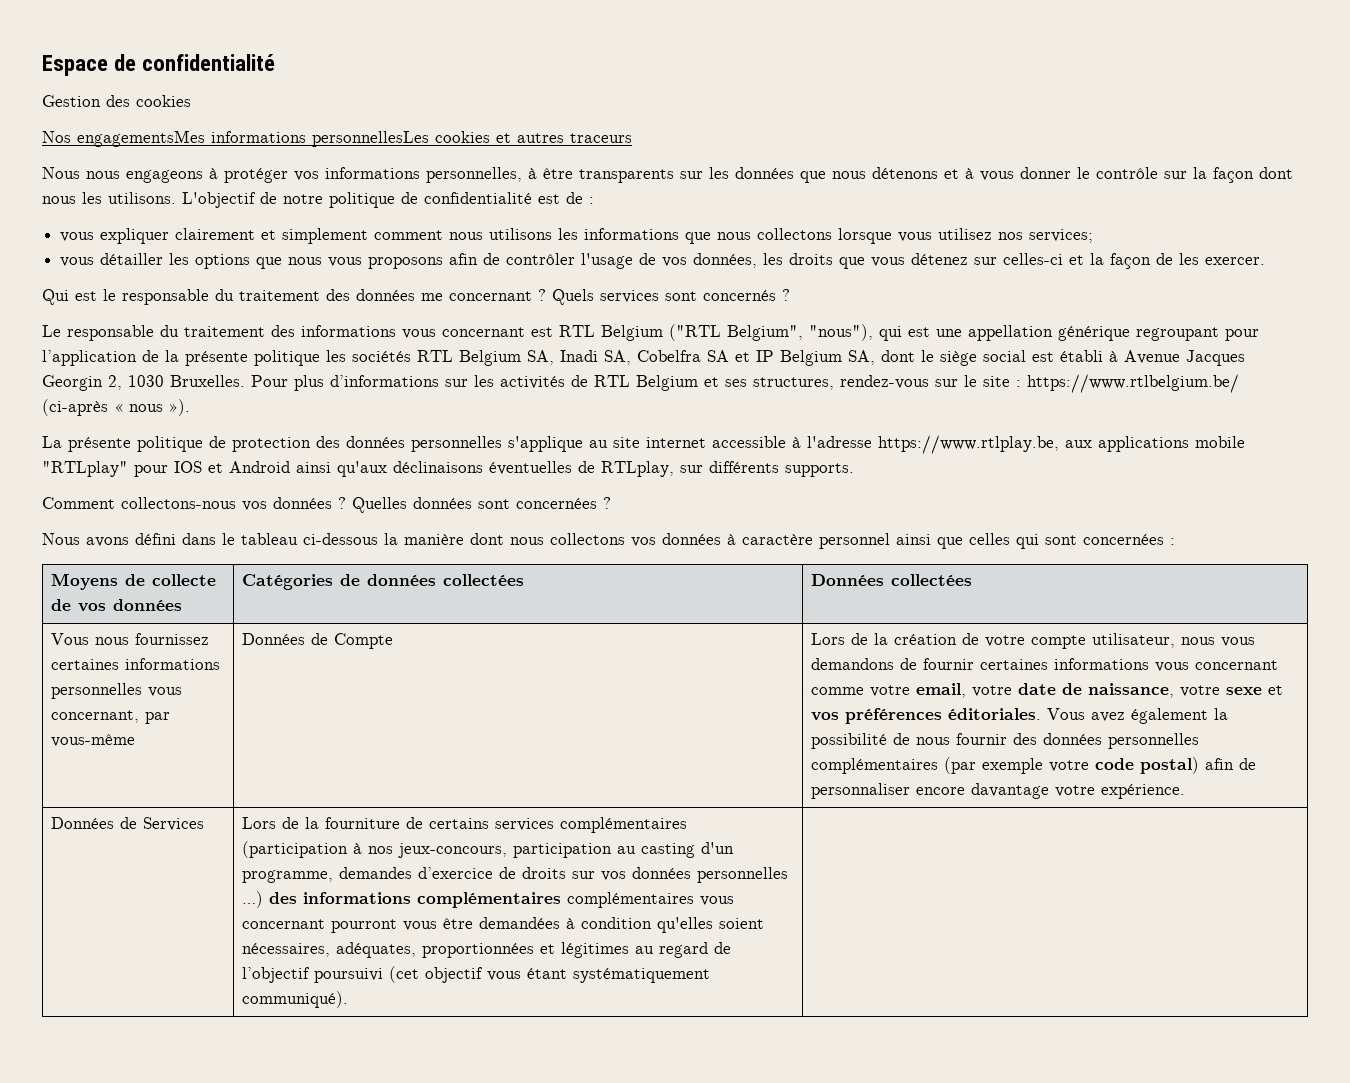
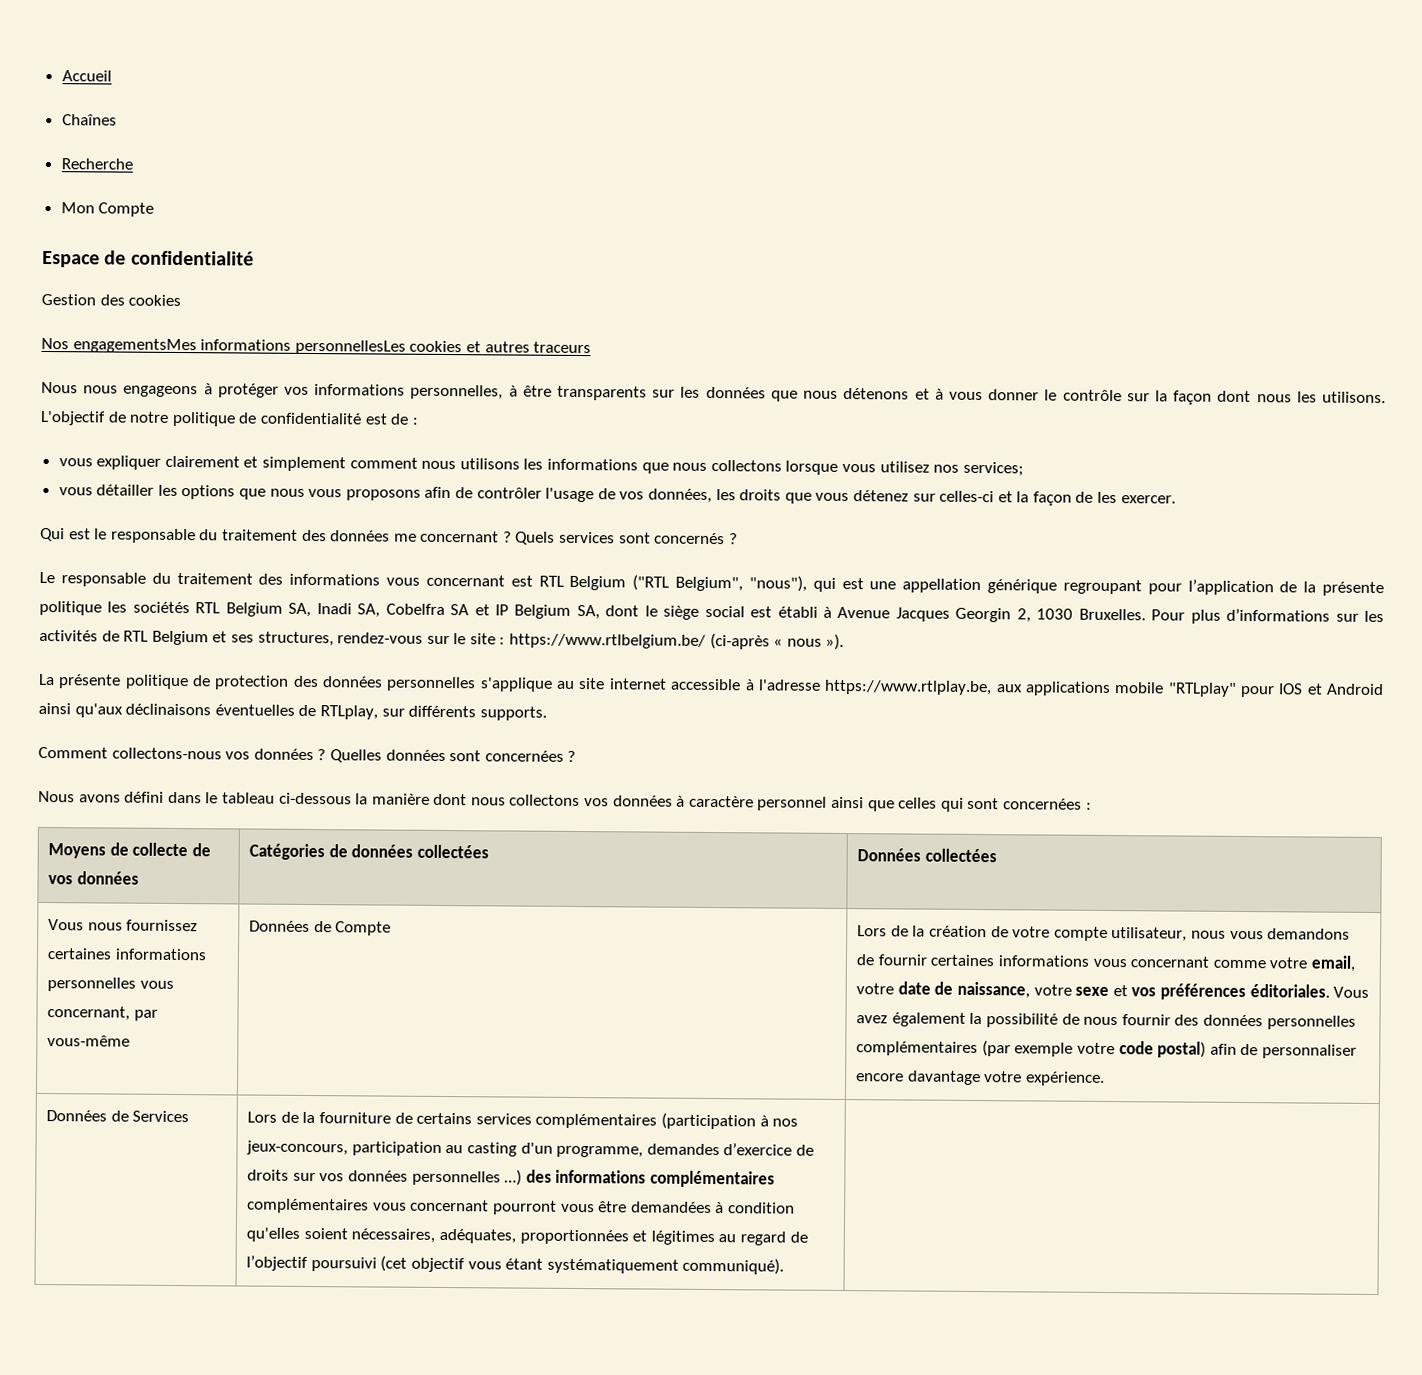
+ Accueil
+ Chaînes
+ Recherche
+ Mon Compte

